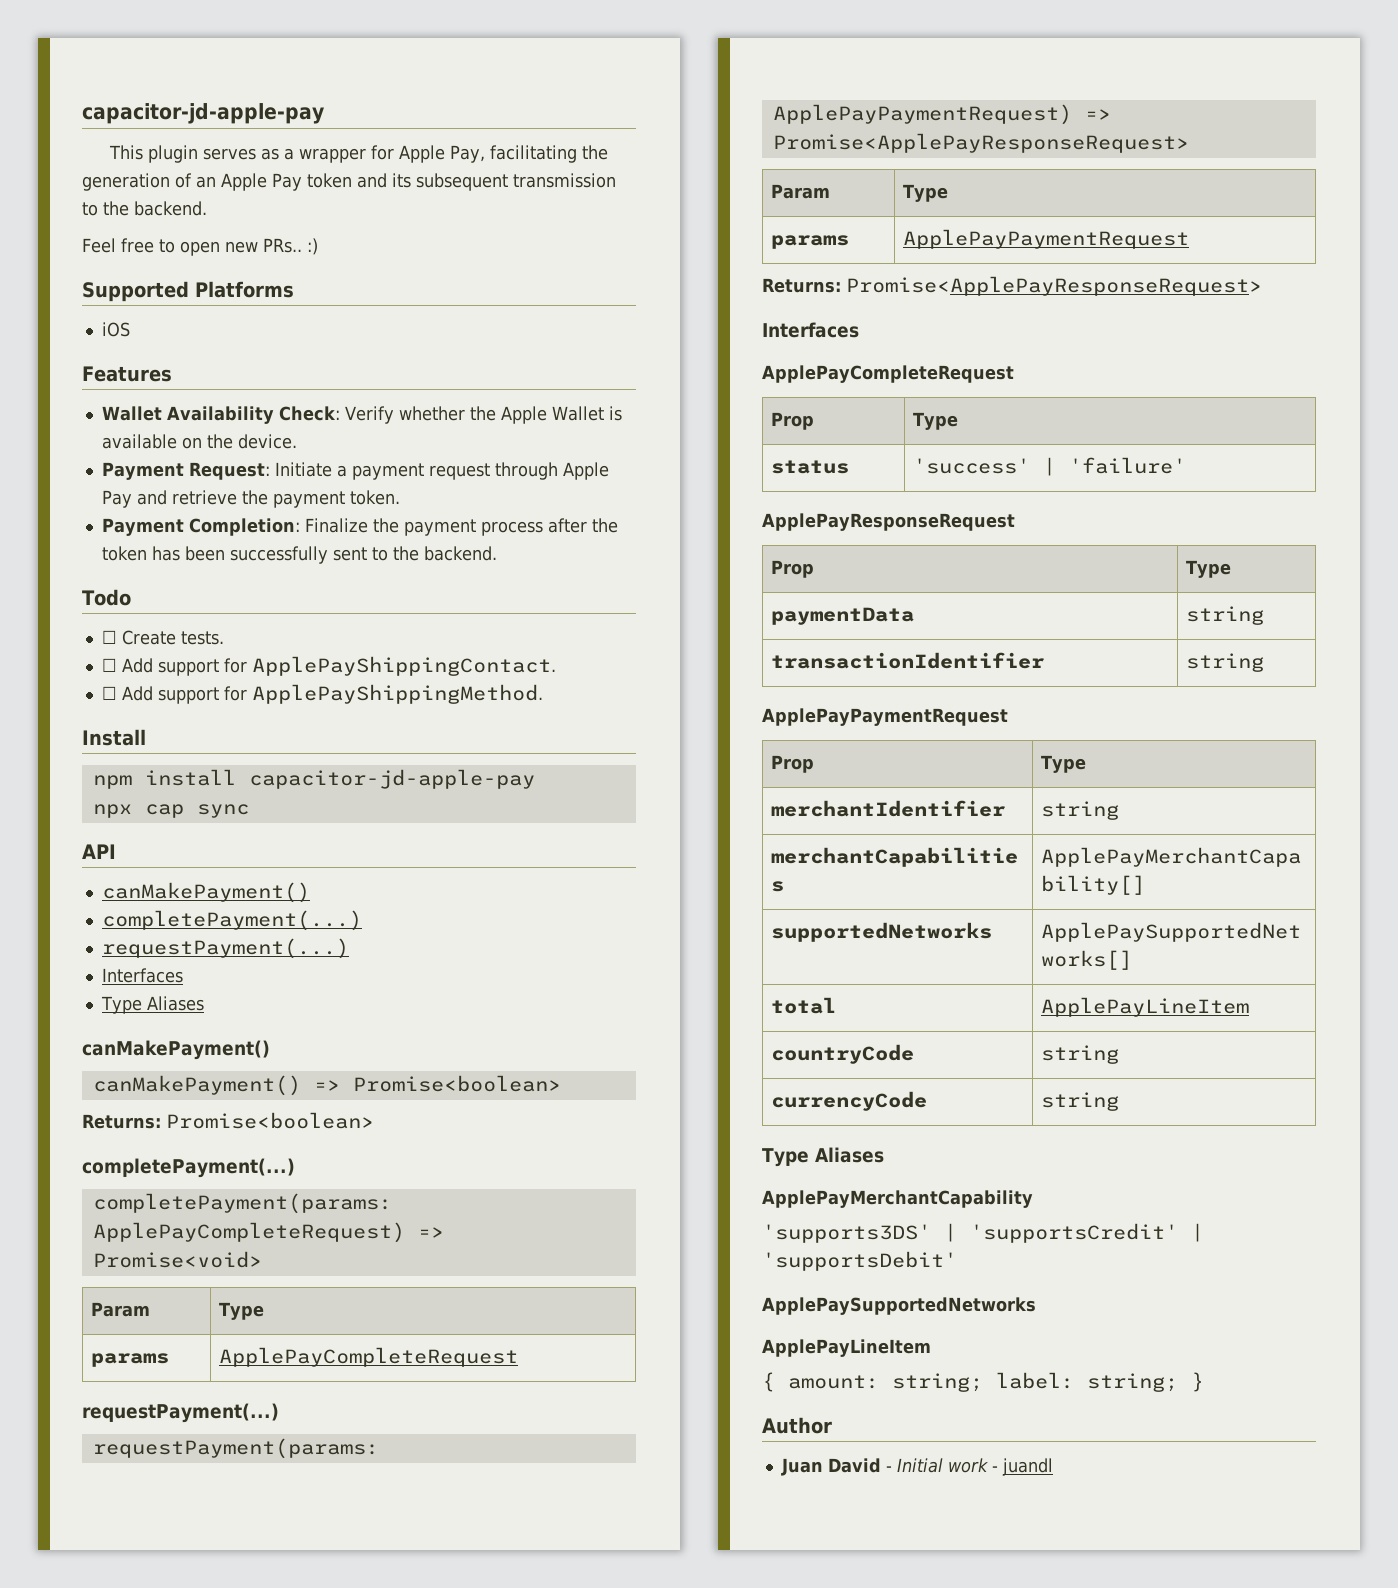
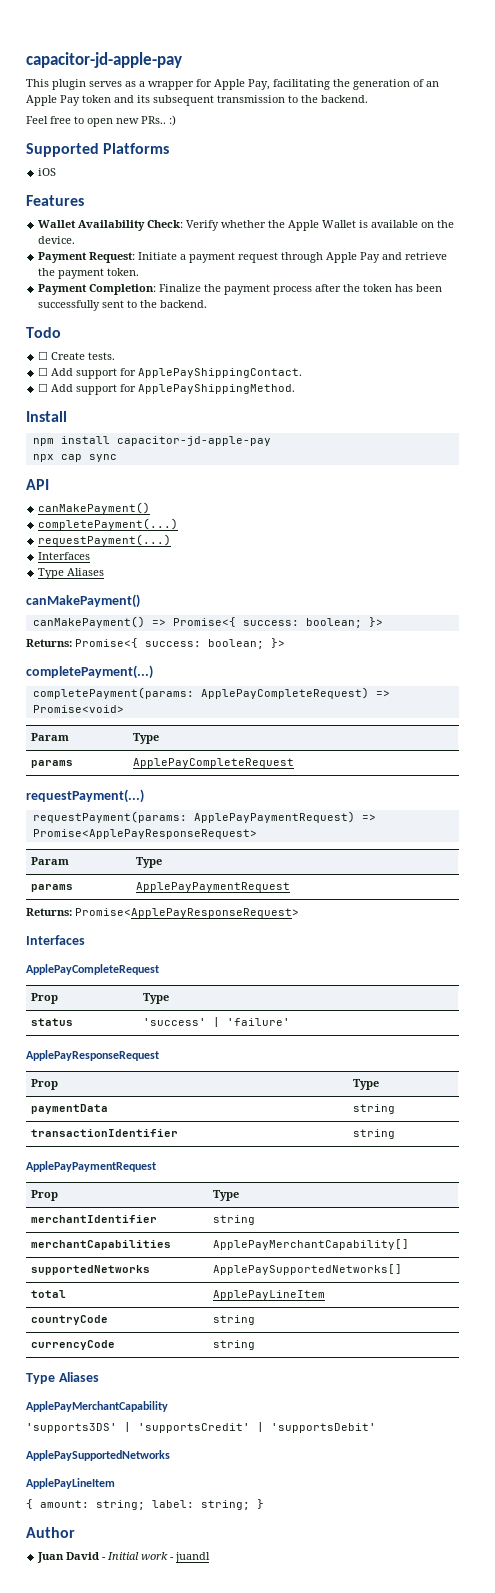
- canMakePayment() => Promise<boolean>
- Returns: Promise<boolean>
+ canMakePayment() => Promise<{ success: boolean; }>
+ Returns: Promise<{ success: boolean; }>

